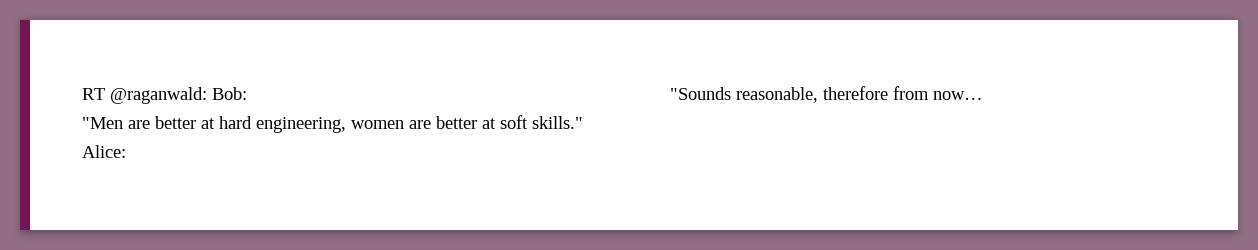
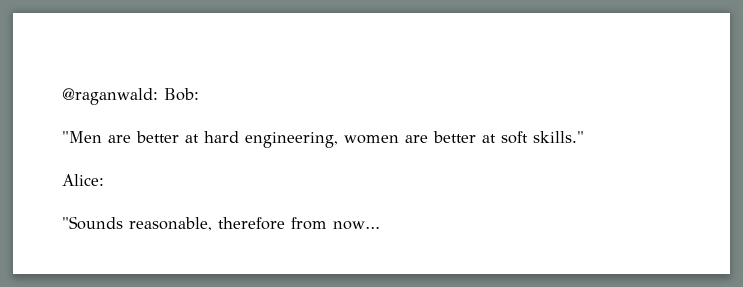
- RT @raganwald: Bob:
+ @raganwald: Bob:

